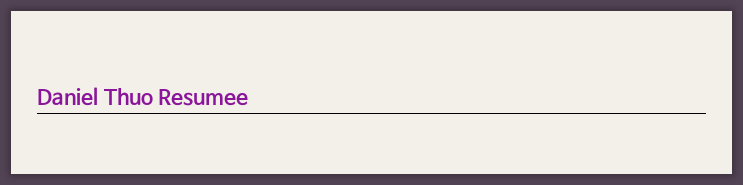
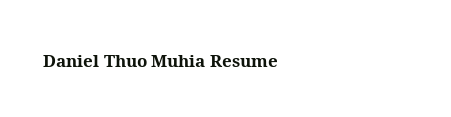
- Daniel Thuo Resumee
+ Daniel Thuo Muhia Resume

